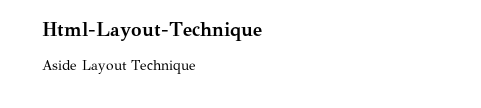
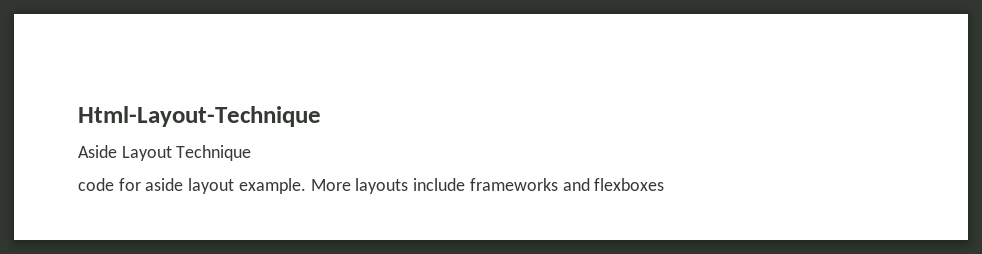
+ code for aside layout example. More layouts include frameworks and flexboxes

